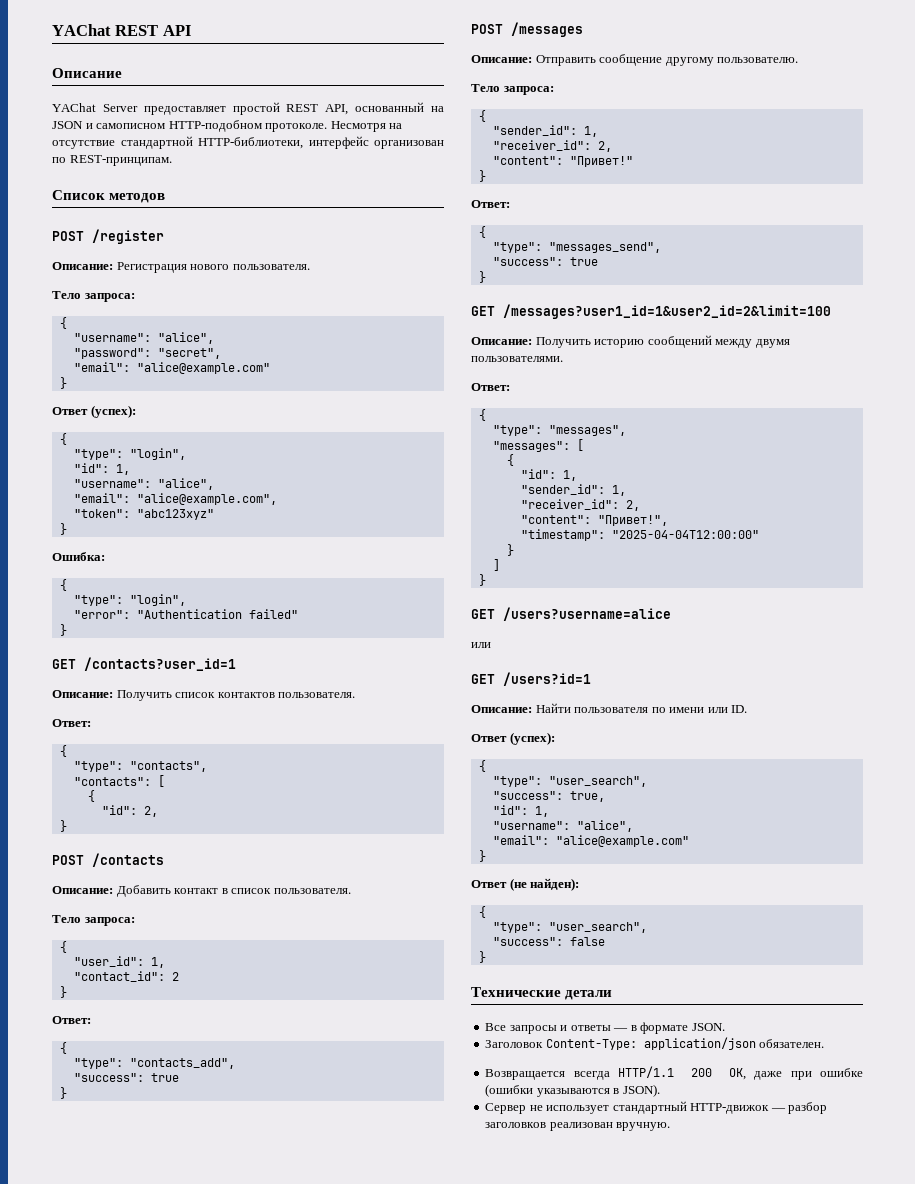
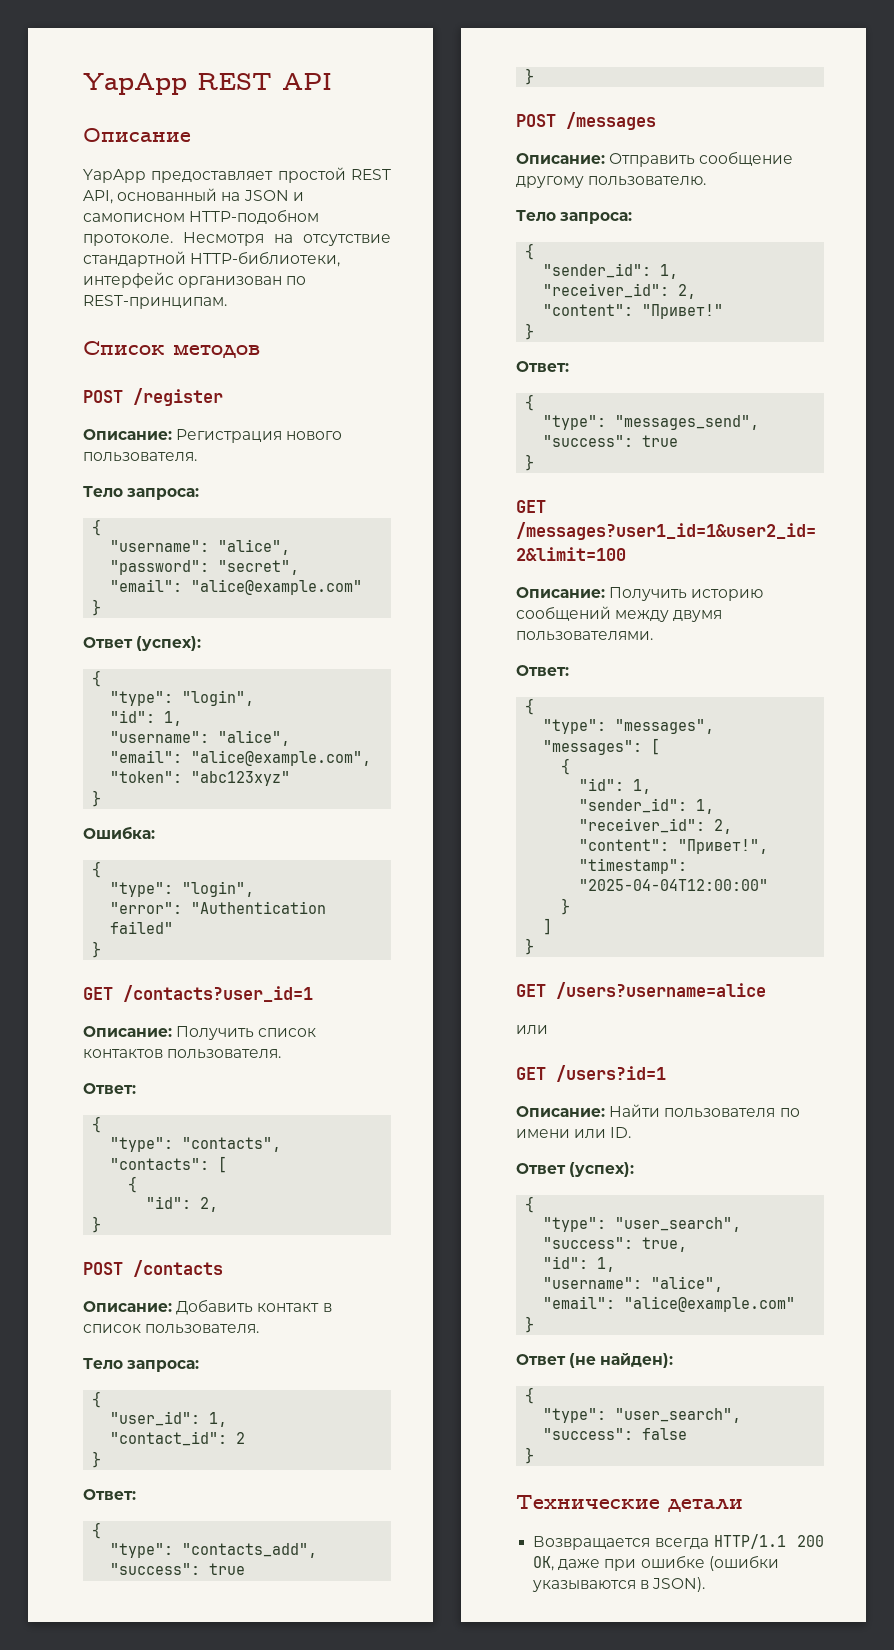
- YAChat REST API
+ YapApp REST API
- YAChat Server предоставляет простой REST API, основанный на JSON и самописном HTTP-подобном протоколе.
+ YapApp предоставляет простой REST API, основанный на JSON и самописном HTTP-подобном протоколе.
- Все запросы и ответы — в формате JSON.
- Заголовок Content-Type: application/json обязателен.
- Сервер не использует стандартный HTTP-движок — разбор заголовков реализован вручную.

